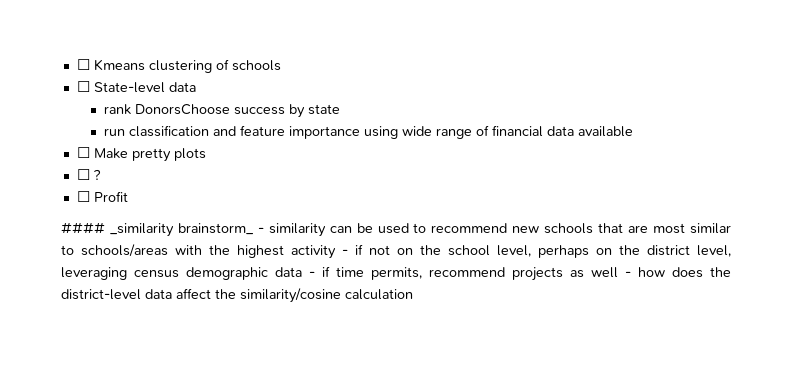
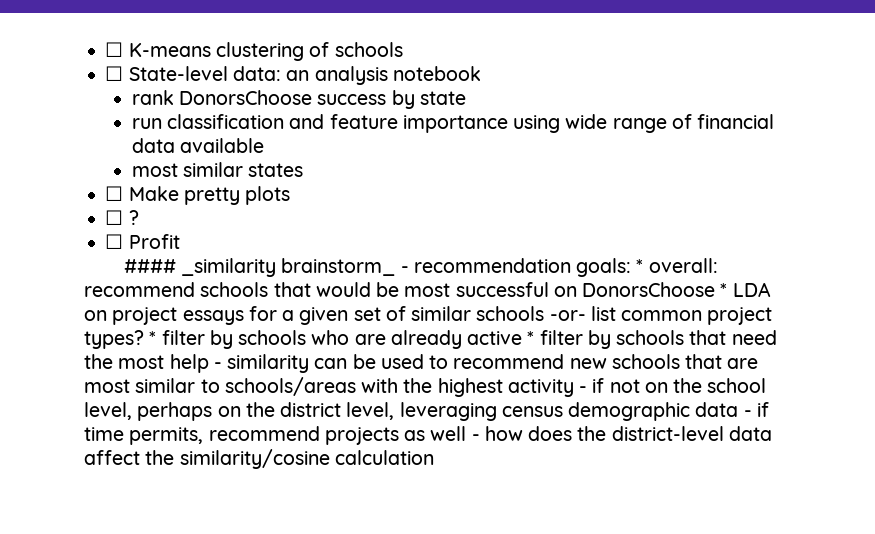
- ☐ Kmeans clustering of schools
+ ☐ K-means clustering of schools
- ☐ State-level data
+ ☐ State-level data: an analysis notebook
+ most similar states
- #### _similarity brainstorm_ - similarity can be used to recommend new schools that are most similar to schools/areas with the highest activity - if not on the school level, perhaps on the district level, leveraging census demographic data - if time permits, recommend projects as well - how does the district-level data affect the similarity/cosine calculation
+ #### _similarity brainstorm_ - recommendation goals: * overall: recommend schools that would be most successful on DonorsChoose * LDA on project essays for a given set of similar schools -or- list common project types? * filter by schools who are already active * filter by schools that need the most help - similarity can be used to recommend new schools that are most similar to schools/areas with the highest activity - if not on the school level, perhaps on the district level, leveraging census demographic data - if time permits, recommend projects as well - how does the district-level data affect the similarity/cosine calculation

